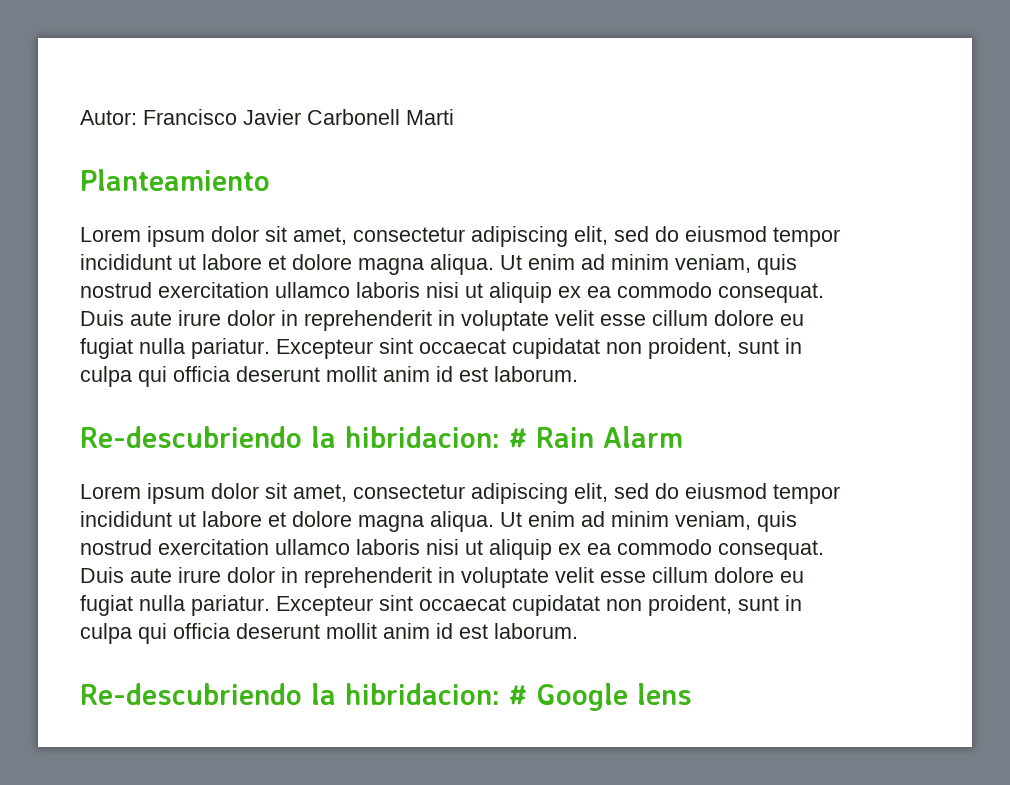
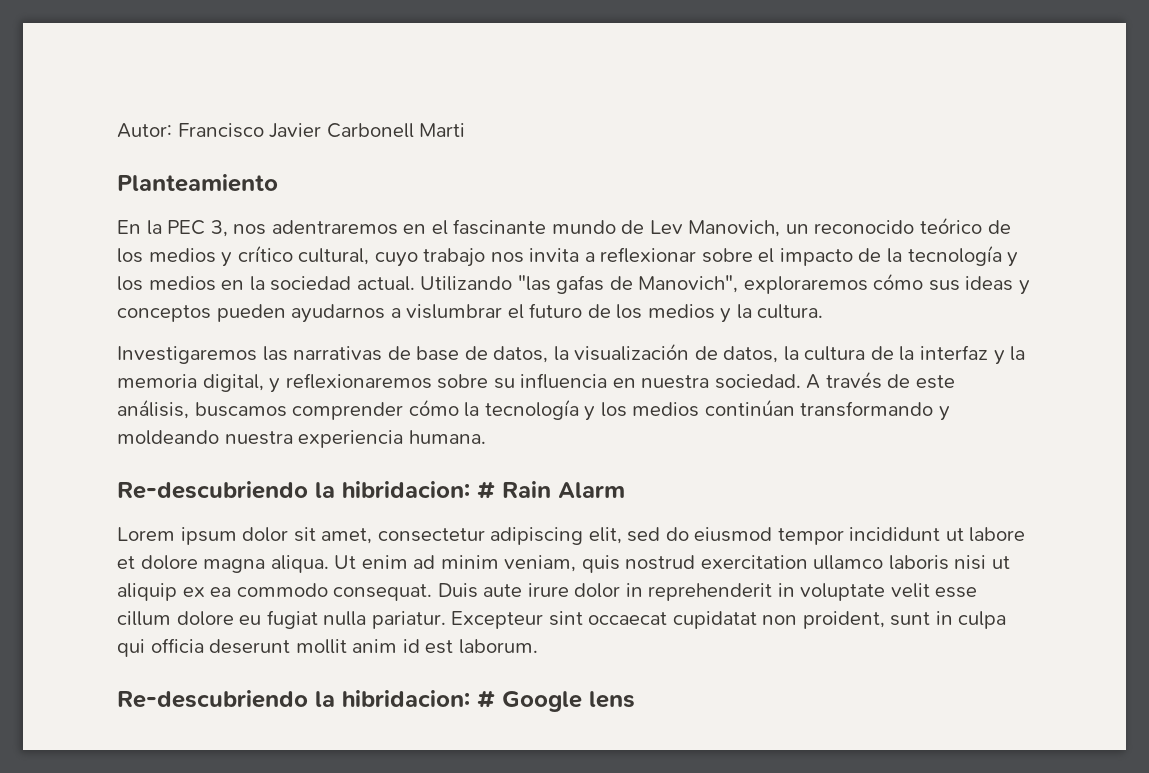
  Planteamiento
- Lorem ipsum dolor sit amet, consectetur adipiscing elit, sed do eiusmod tempor incididunt ut labore et dolore magna aliqua. Ut enim ad minim veniam, quis nostrud exercitation ullamco laboris nisi ut aliquip ex ea commodo consequat. Duis aute irure dolor in reprehenderit in voluptate velit esse cillum dolore eu fugiat nulla pariatur. Excepteur sint occaecat cupidatat non proident, sunt in culpa qui officia deserunt mollit anim id est laborum.
+ En la PEC 3, nos adentraremos en el fascinante mundo de Lev Manovich, un reconocido teórico de los medios y crítico cultural, cuyo trabajo nos invita a reflexionar sobre el impacto de la tecnología y los medios en la sociedad actual. Utilizando "las gafas de Manovich", exploraremos cómo sus ideas y conceptos pueden ayudarnos a vislumbrar el futuro de los medios y la cultura.
+ Investigaremos las narrativas de base de datos, la visualización de datos, la cultura de la interfaz y la memoria digital, y reflexionaremos sobre su influencia en nuestra sociedad. A través de este análisis, buscamos comprender cómo la tecnología y los medios continúan transformando y moldeando nuestra experiencia humana.

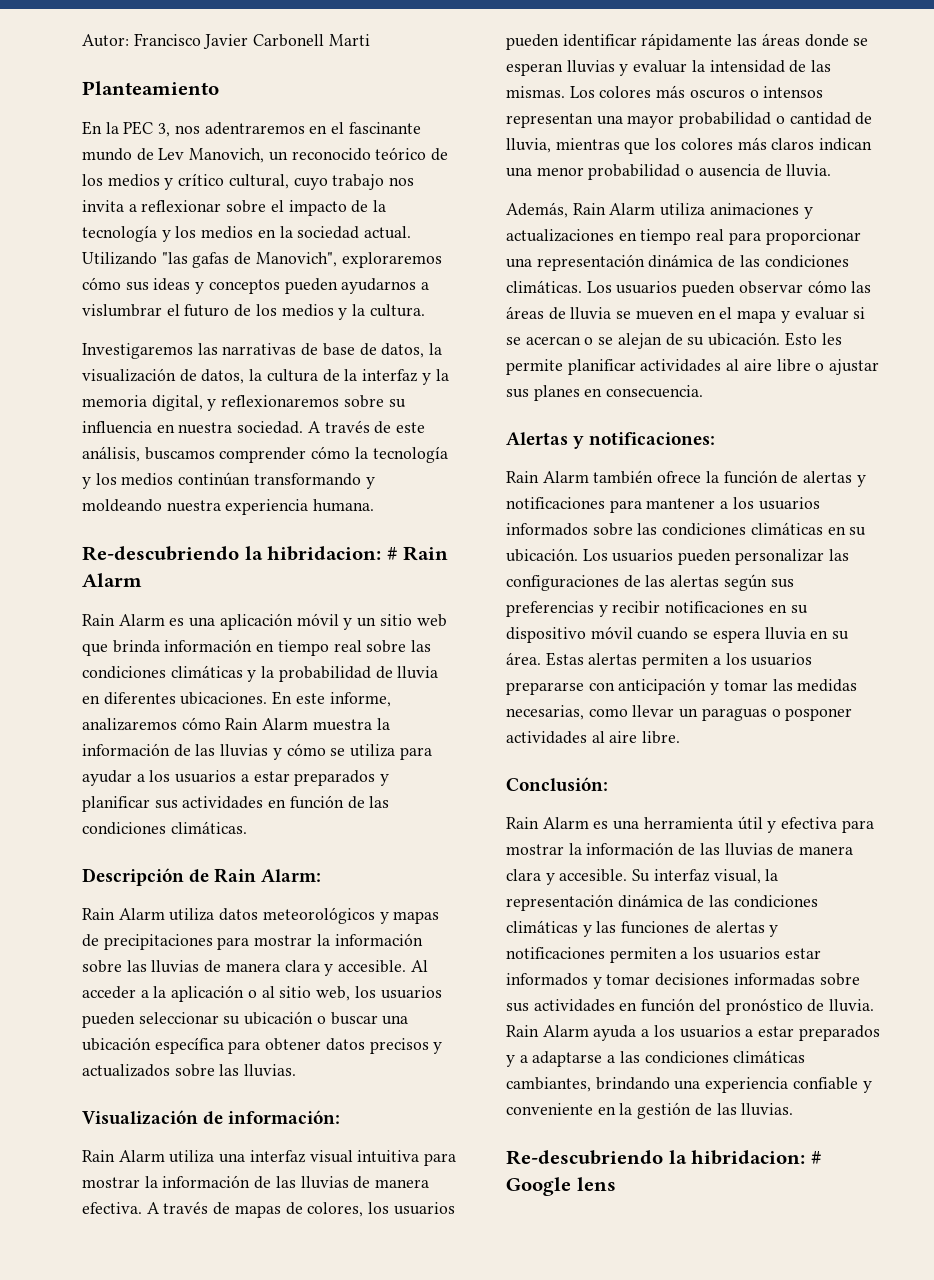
- Lorem ipsum dolor sit amet, consectetur adipiscing elit, sed do eiusmod tempor incididunt ut labore et dolore magna aliqua. Ut enim ad minim veniam, quis nostrud exercitation ullamco laboris nisi ut aliquip ex ea commodo consequat. Duis aute irure dolor in reprehenderit in voluptate velit esse cillum dolore eu fugiat nulla pariatur. Excepteur sint occaecat cupidatat non proident, sunt in culpa qui officia deserunt mollit anim id est laborum.
+ Rain Alarm es una aplicación móvil y un sitio web que brinda información en tiempo real sobre las condiciones climáticas y la probabilidad de lluvia en diferentes ubicaciones. En este informe, analizaremos cómo Rain Alarm muestra la información de las lluvias y cómo se utiliza para ayudar a los usuarios a estar preparados y planificar sus actividades en función de las condiciones climáticas.
+ Descripción de Rain Alarm:
+ Rain Alarm utiliza datos meteorológicos y mapas de precipitaciones para mostrar la información sobre las lluvias de manera clara y accesible. Al acceder a la aplicación o al sitio web, los usuarios pueden seleccionar su ubicación o buscar una ubicación específica para obtener datos precisos y actualizados sobre las lluvias.
+ Visualización de información:
+ Rain Alarm utiliza una interfaz visual intuitiva para mostrar la información de las lluvias de manera efectiva. A través de mapas de colores, los usuarios pueden identificar rápidamente las áreas donde se esperan lluvias y evaluar la intensidad de las mismas. Los colores más oscuros o intensos representan una mayor probabilidad o cantidad de lluvia, mientras que los colores más claros indican una menor probabilidad o ausencia de lluvia.
+ Además, Rain Alarm utiliza animaciones y actualizaciones en tiempo real para proporcionar una representación dinámica de las condiciones climáticas. Los usuarios pueden observar cómo las áreas de lluvia se mueven en el mapa y evaluar si se acercan o se alejan de su ubicación. Esto les permite planificar actividades al aire libre o ajustar sus planes en consecuencia.
+ Alertas y notificaciones:
+ Rain Alarm también ofrece la función de alertas y notificaciones para mantener a los usuarios informados sobre las condiciones climáticas en su ubicación. Los usuarios pueden personalizar las configuraciones de las alertas según sus preferencias y recibir notificaciones en su dispositivo móvil cuando se espera lluvia en su área. Estas alertas permiten a los usuarios prepararse con anticipación y tomar las medidas necesarias, como llevar un paraguas o posponer actividades al aire libre.
+ Conclusión:
+ Rain Alarm es una herramienta útil y efectiva para mostrar la información de las lluvias de manera clara y accesible. Su interfaz visual, la representación dinámica de las condiciones climáticas y las funciones de alertas y notificaciones permiten a los usuarios estar informados y tomar decisiones informadas sobre sus actividades en función del pronóstico de lluvia. Rain Alarm ayuda a los usuarios a estar preparados y a adaptarse a las condiciones climáticas cambiantes, brindando una experiencia confiable y conveniente en la gestión de las lluvias.

